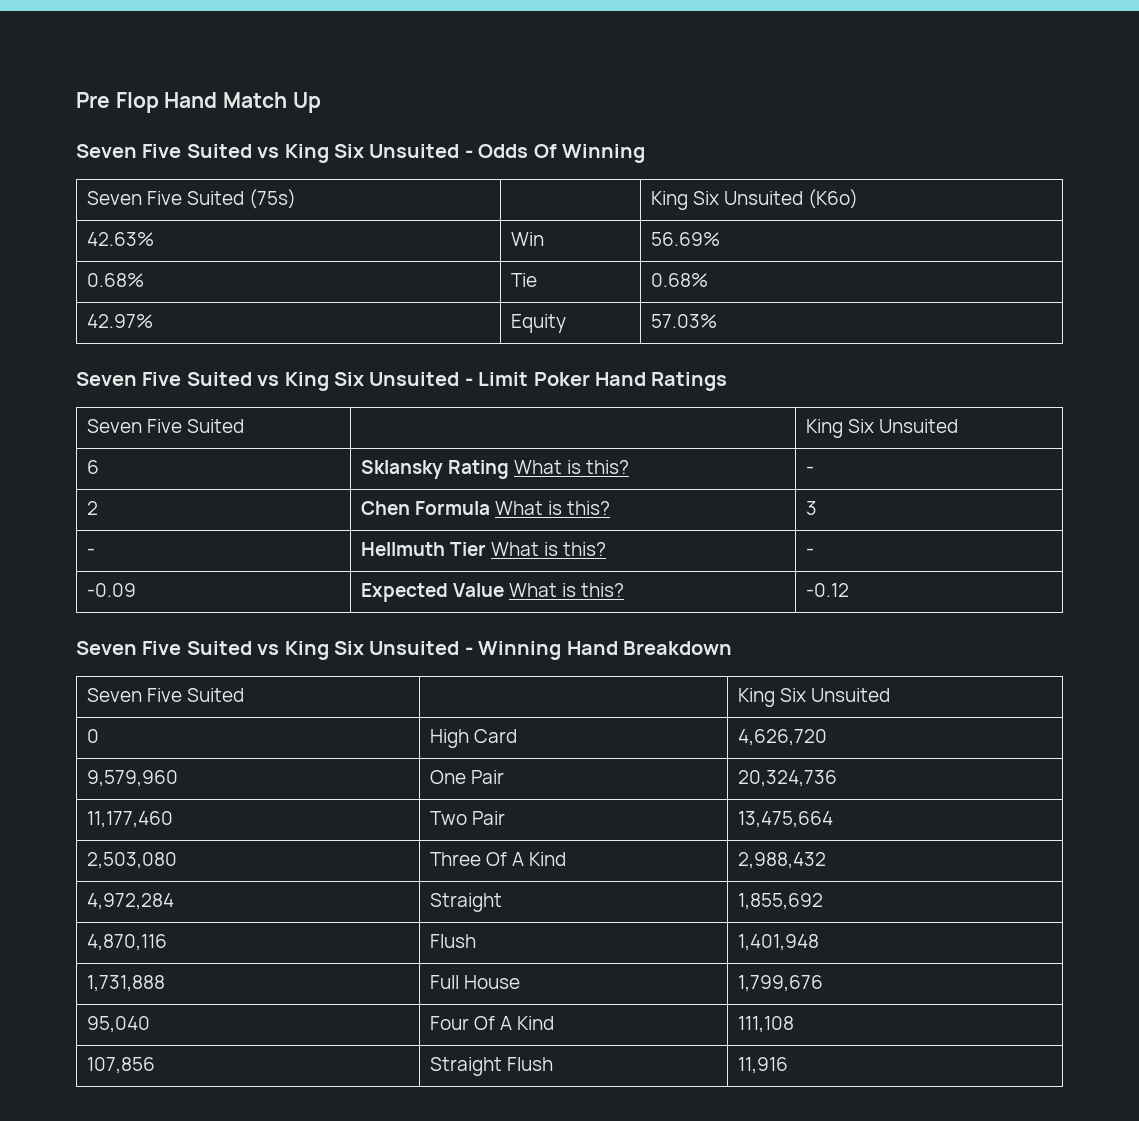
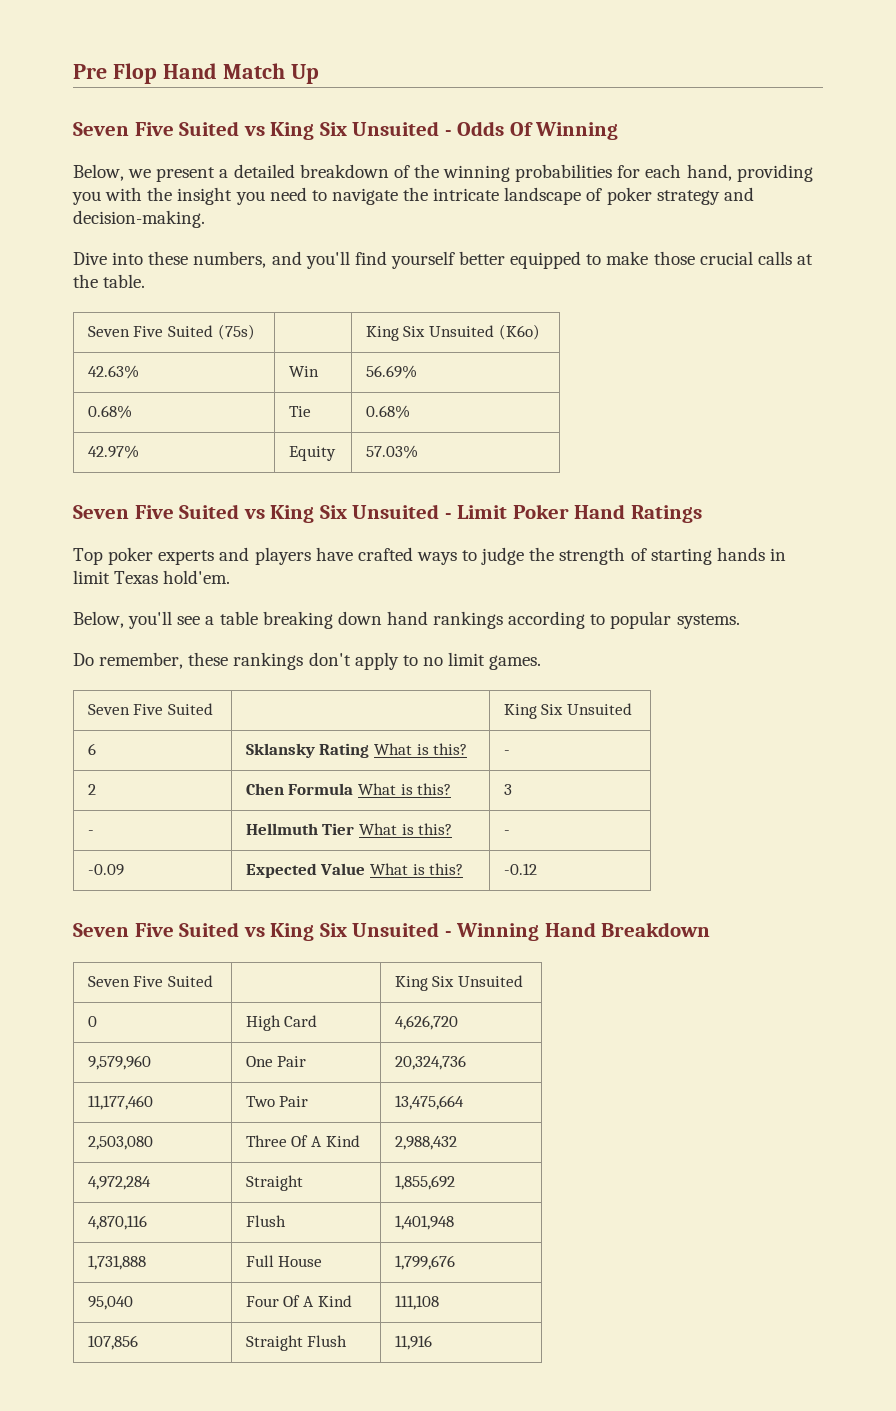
+ Below, we present a detailed breakdown of the winning probabilities for each hand, providing you with the insight you need to navigate the intricate landscape of poker strategy and decision-making.
+ Dive into these numbers, and you'll find yourself better equipped to make those crucial calls at the table.
+ Top poker experts and players have crafted ways to judge the strength of starting hands in limit Texas hold'em.
+ Below, you'll see a table breaking down hand rankings according to popular systems.
+ Do remember, these rankings don't apply to no limit games.

